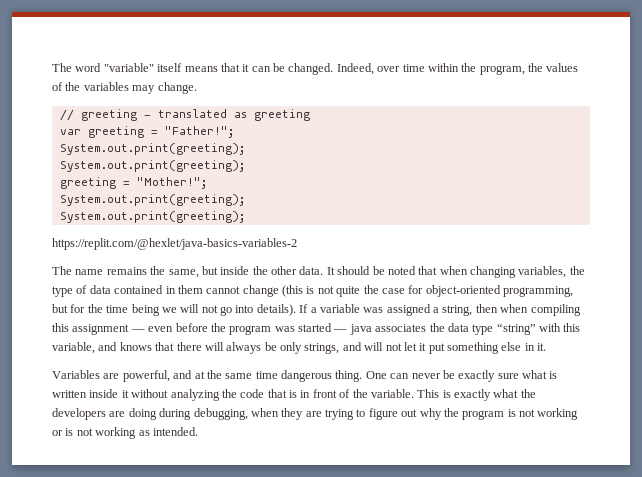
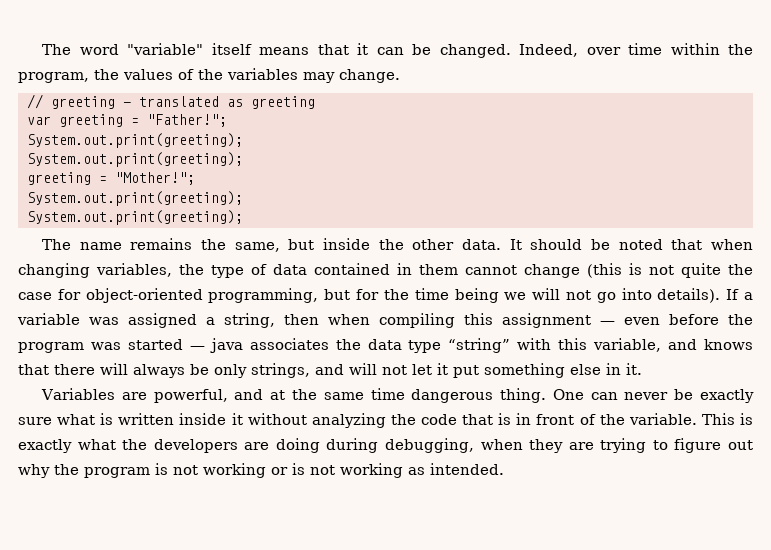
- https://replit.com/@hexlet/java-basics-variables-2

